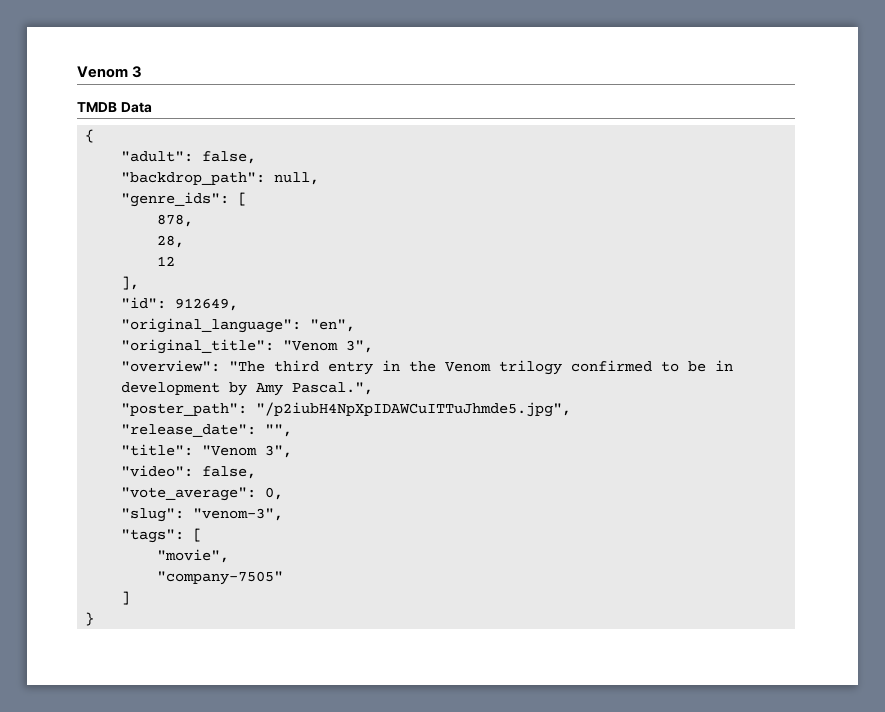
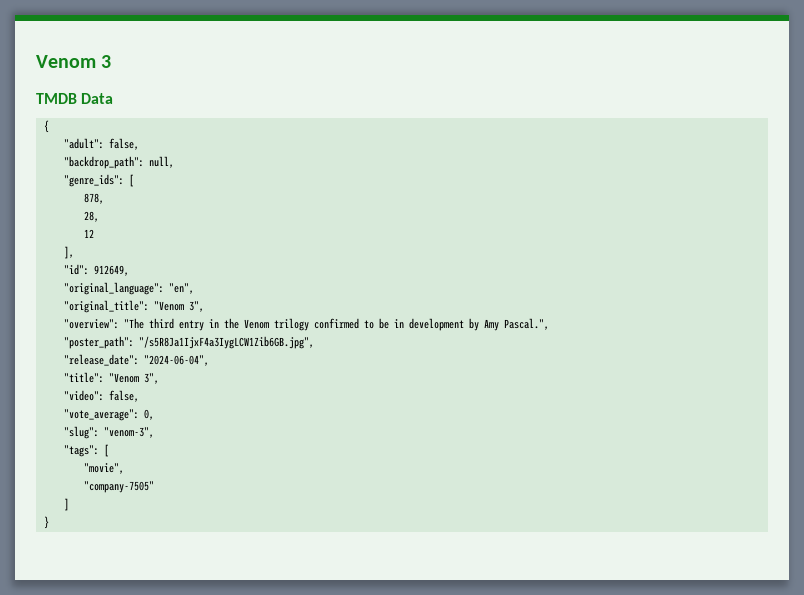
- "poster_path": "/p2iubH4NpXpIDAWCuITTuJhmde5.jpg",
+ "poster_path": "/s5R8Ja1IjxF4a3IygLCW1Zib6GB.jpg",
- "release_date": "",
+ "release_date": "2024-06-04",

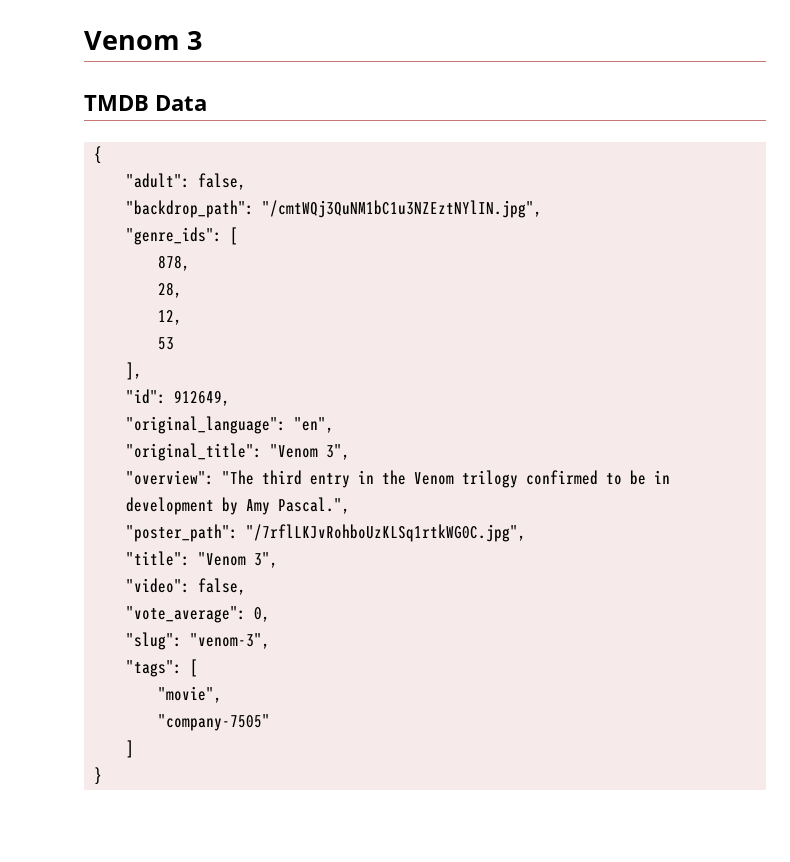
- "backdrop_path": null,
+ "backdrop_path": "/cmtWQj3QuNM1bC1u3NZEztNYlIN.jpg",
- 12
+ 12,
+ 53
- "poster_path": "/s5R8Ja1IjxF4a3IygLCW1Zib6GB.jpg",
- "release_date": "2024-06-04",
+ "poster_path": "/7rflLKJvRohboUzKLSq1rtkWG0C.jpg",

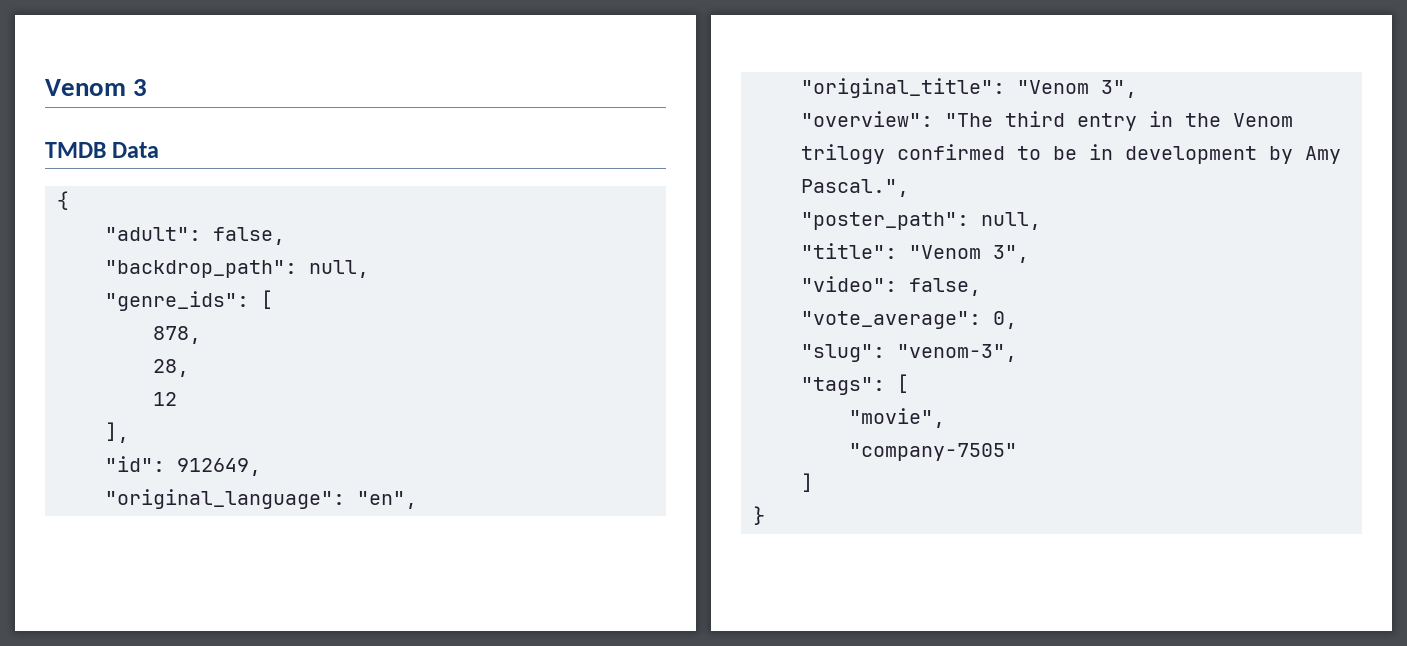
- "backdrop_path": "/cmtWQj3QuNM1bC1u3NZEztNYlIN.jpg",
+ "backdrop_path": null,
- 12,
- 53
+ 12
- "poster_path": "/7rflLKJvRohboUzKLSq1rtkWG0C.jpg",
+ "poster_path": null,

